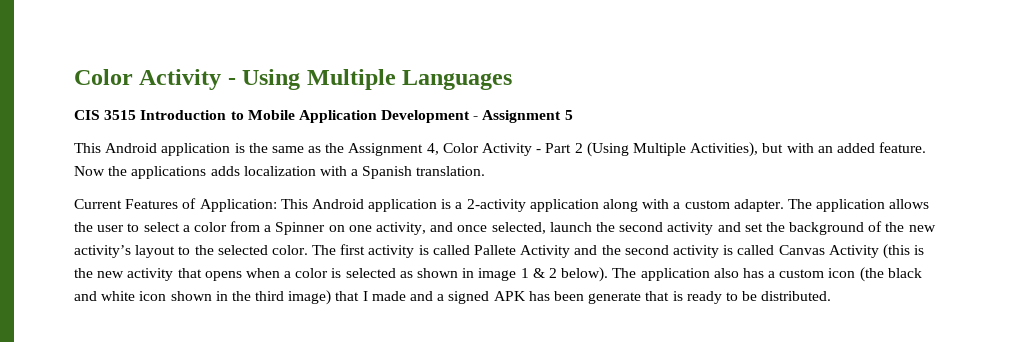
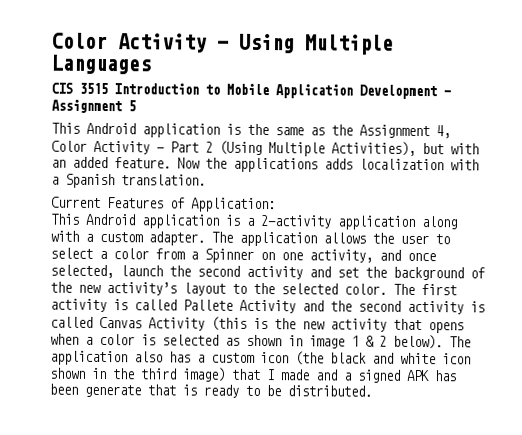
- Current Features of Application: This Android application is a 2-activity application along with a custom adapter.
+ Current Features of Application:
+ This Android application is a 2-activity application along with a custom adapter.

